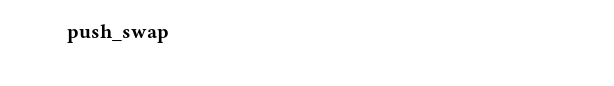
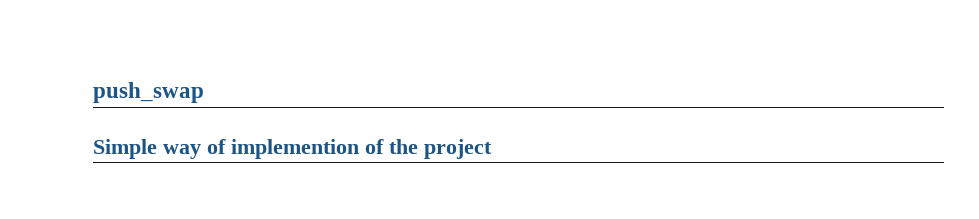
+ Simple way of implemention of the project

